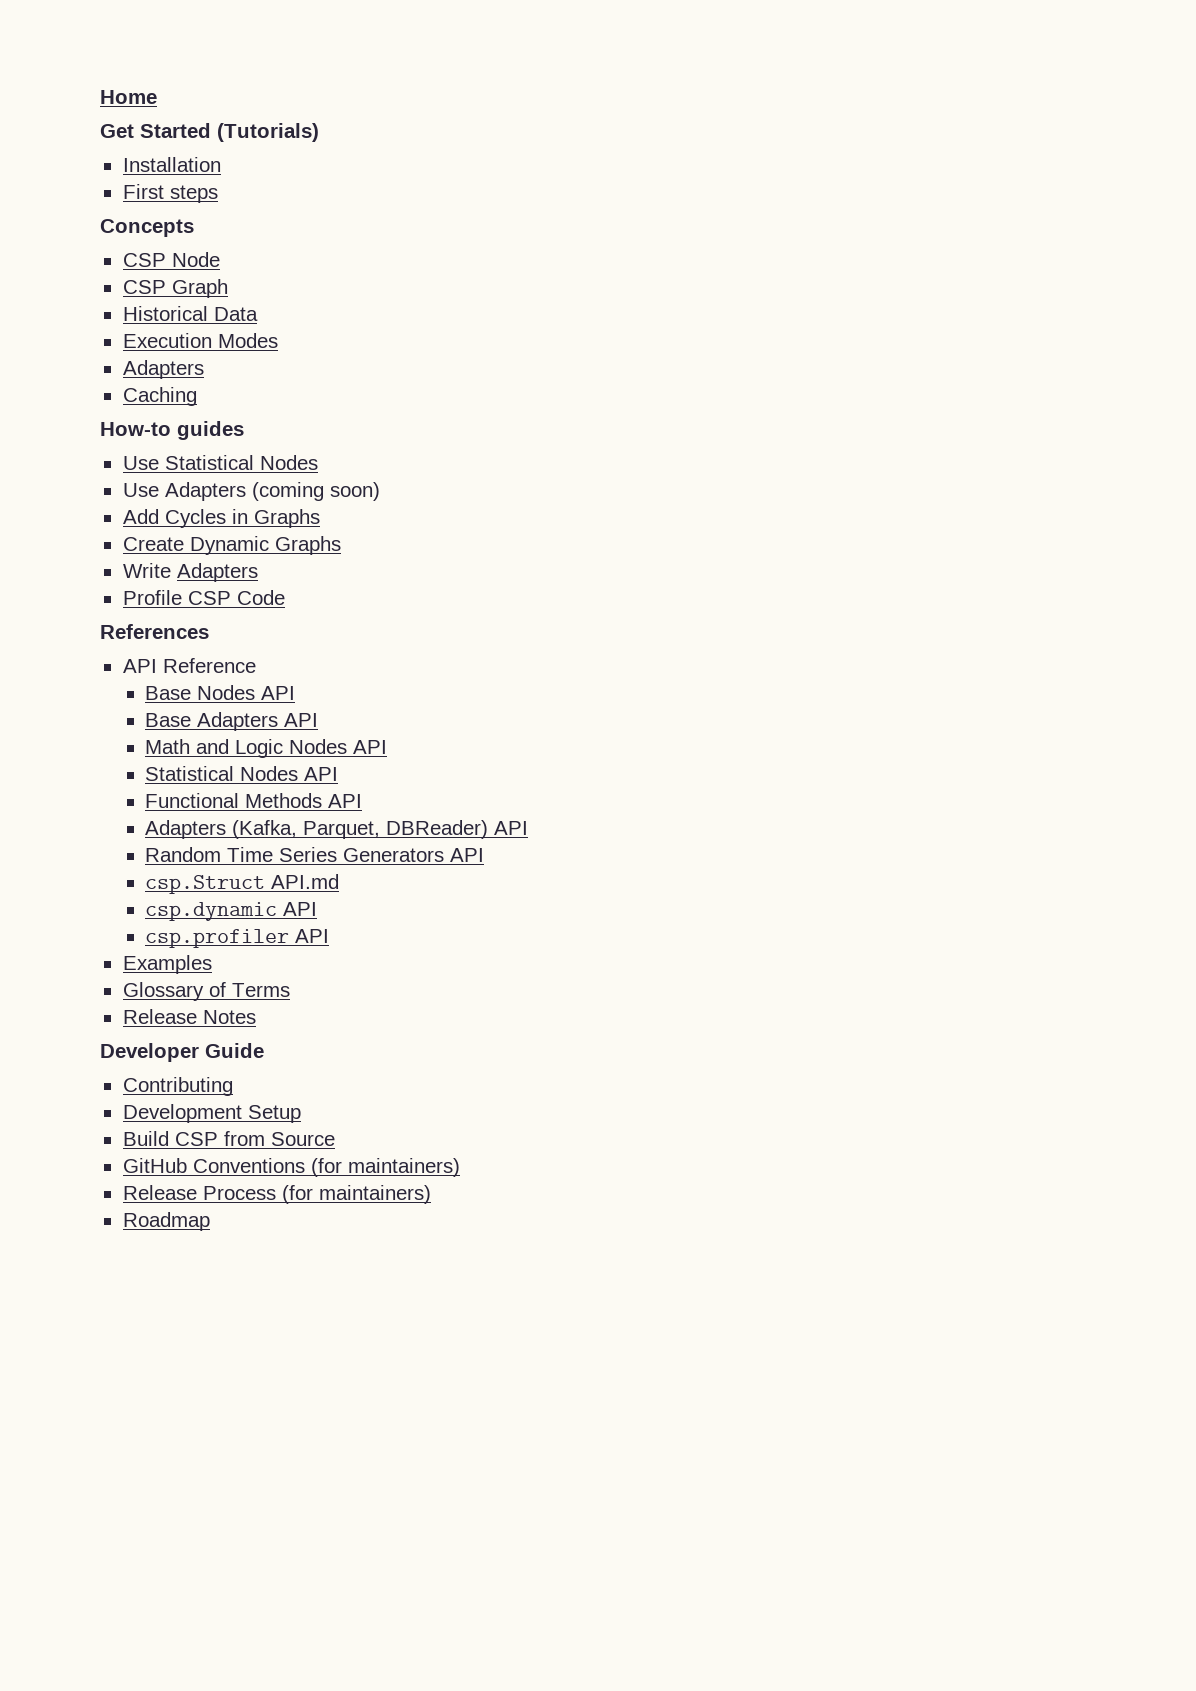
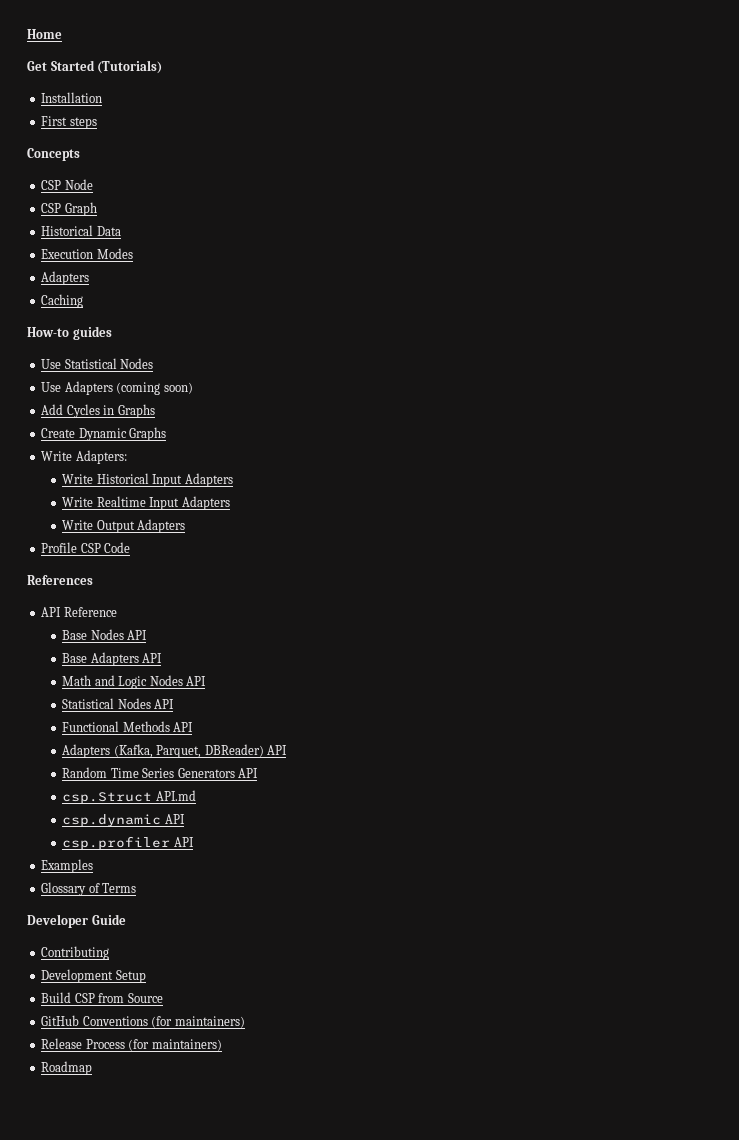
- Write Adapters
+ Write Adapters:
+ Write Historical Input Adapters
+ Write Realtime Input Adapters
+ Write Output Adapters
- Release Notes

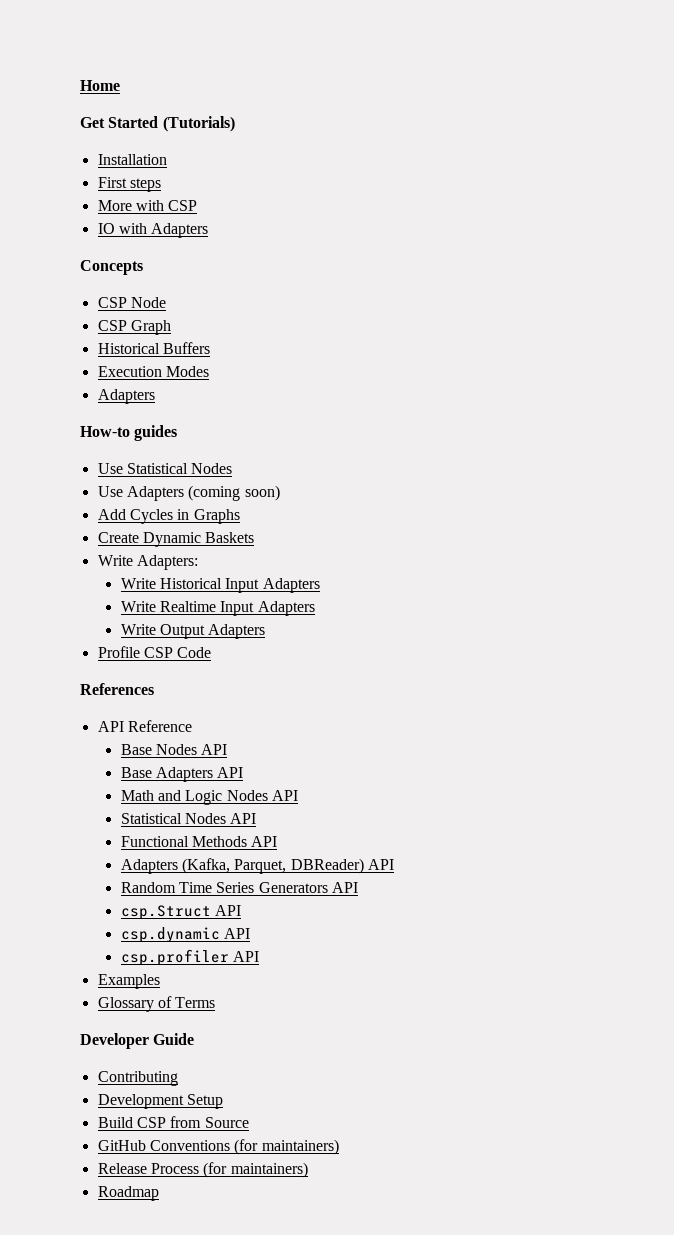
+ More with CSP
+ IO with Adapters
- Historical Data
+ Historical Buffers
- Caching
- Create Dynamic Graphs
+ Create Dynamic Baskets
- csp.Struct API.md
+ csp.Struct API

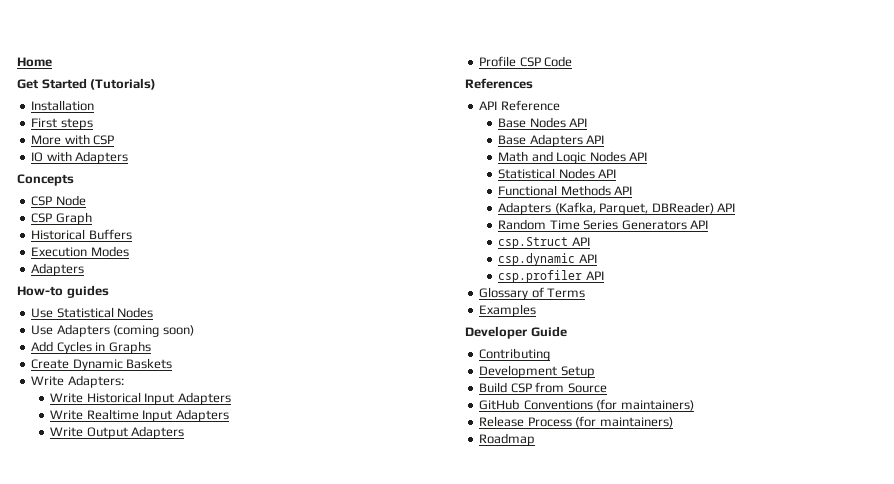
- Examples
+ Examples

